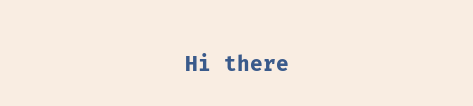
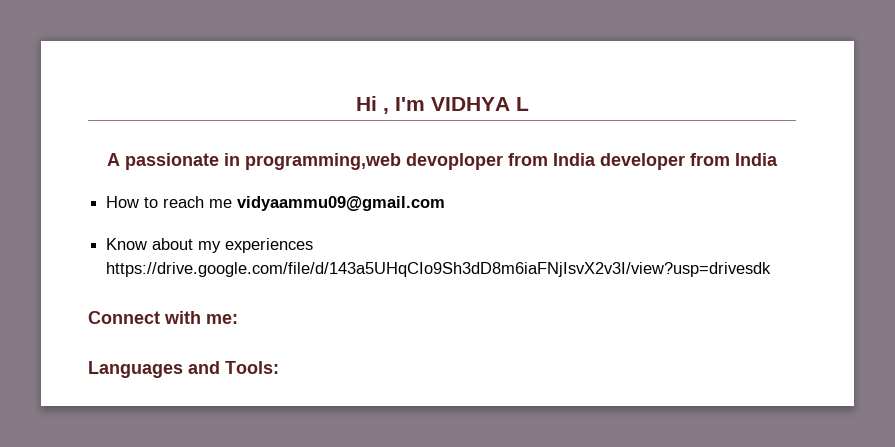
- Hi there
+ Hi , I'm VIDHYA L
+ A passionate in programming,web devoploper from India developer from India
+ How to reach me vidyaammu09@gmail.com
+ Know about my experiences https://drive.google.com/file/d/143a5UHqCIo9Sh3dD8m6iaFNjIsvX2v3I/view?usp=drivesdk
+ Connect with me:
+ Languages and Tools:

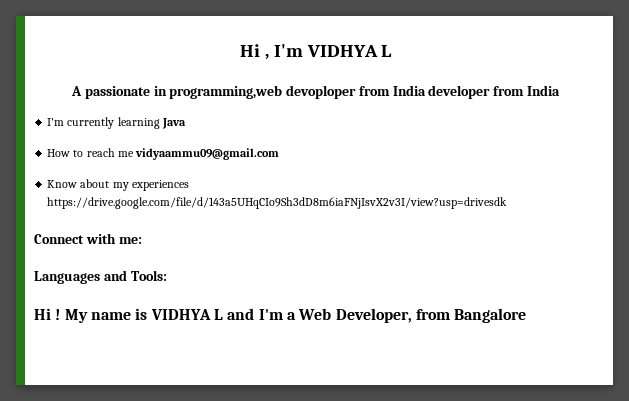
+ I'm currently learning Java
+ Hi ! My name is VIDHYA L and I'm a Web Developer, from Bangalore

